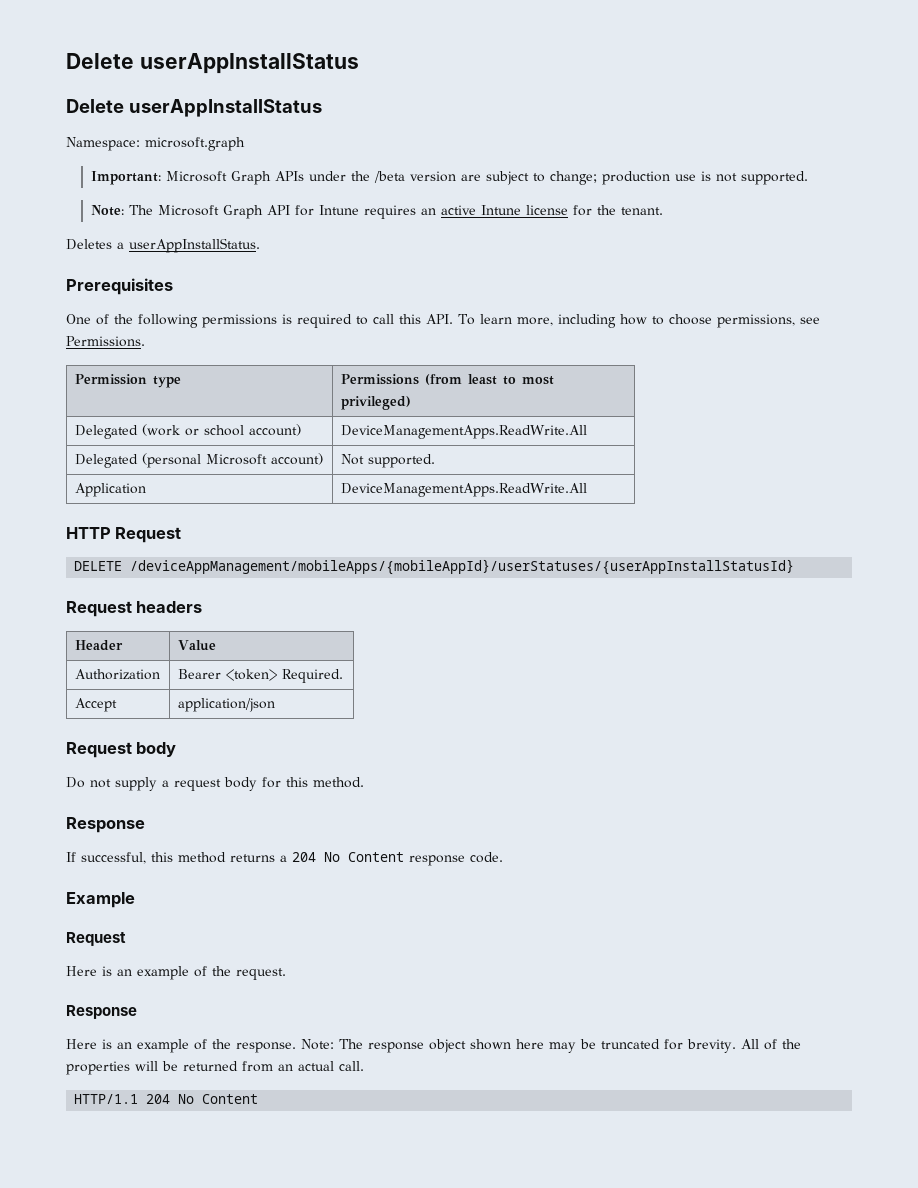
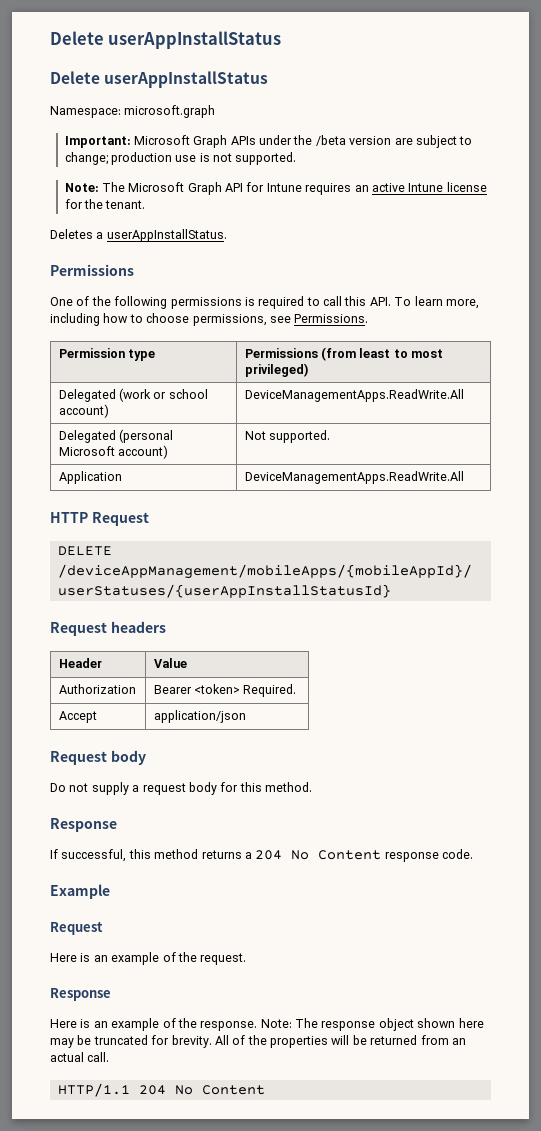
  Deletes a userAppInstallStatus.
- Prerequisites
+ Permissions

